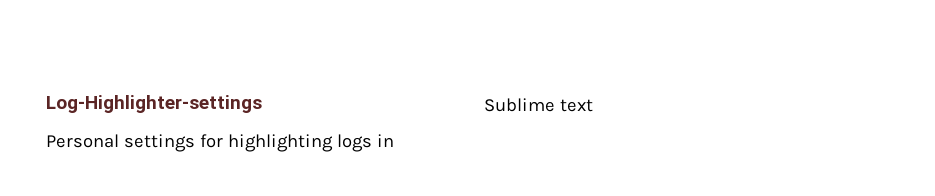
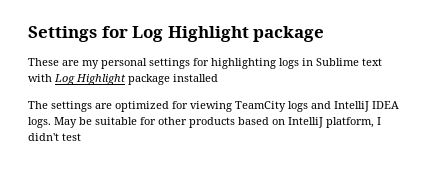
- Log-Highlighter-settings
- Personal settings for highlighting logs in Sublime text
+ Settings for Log Highlight package
+ These are my personal settings for highlighting logs in Sublime text with Log Highlight package installed
+ The settings are optimized for viewing TeamCity logs and IntelliJ IDEA logs. May be suitable for other products based on IntelliJ platform, I didn't test

